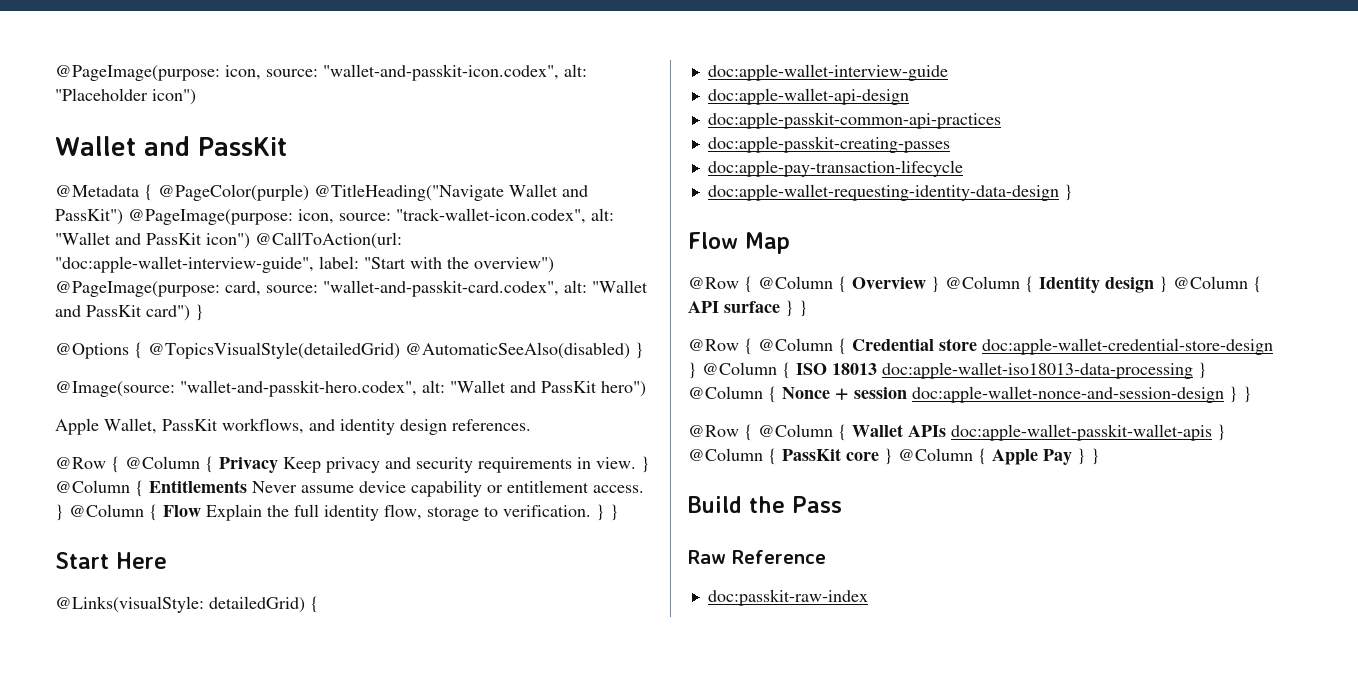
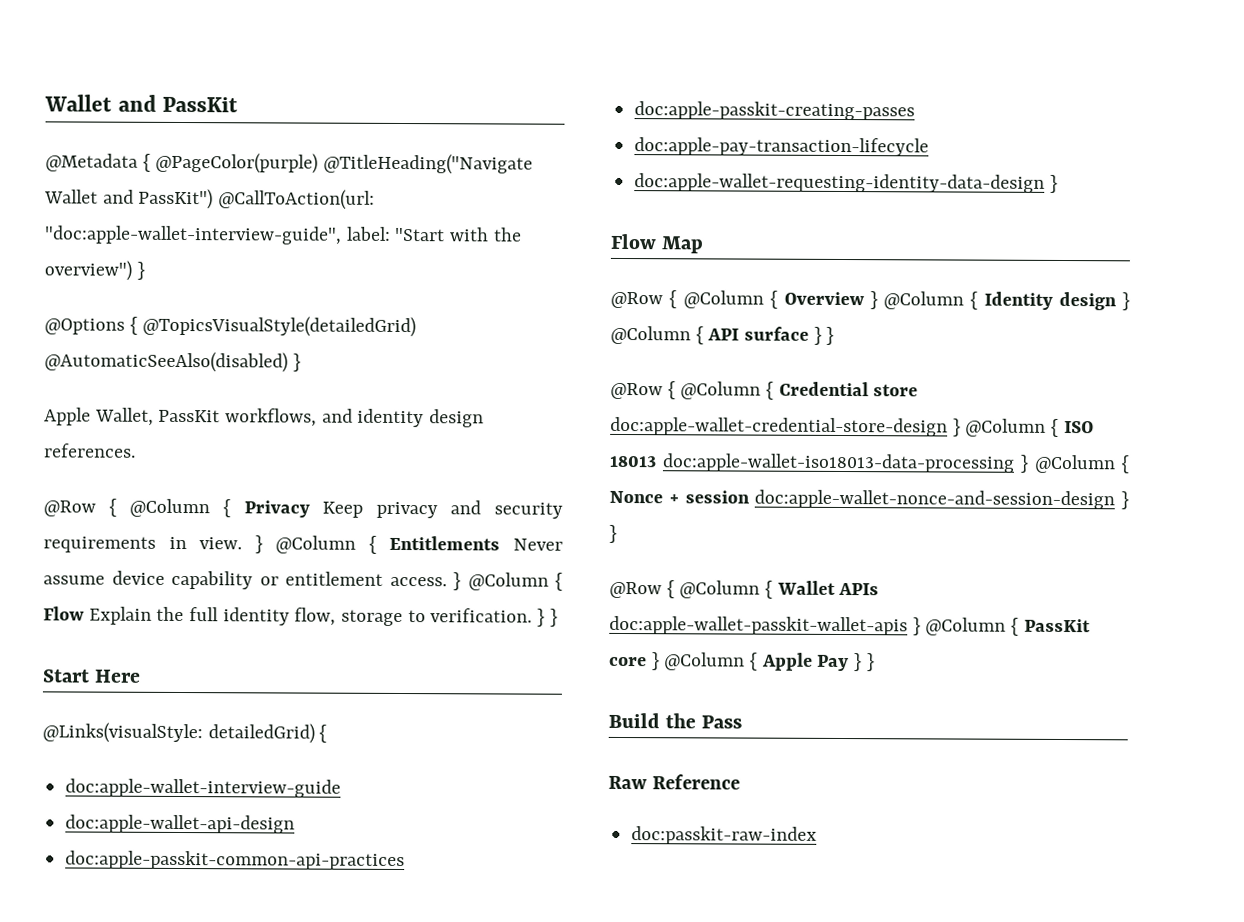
- @PageImage(purpose: icon, source: "wallet-and-passkit-icon.codex", alt: "Placeholder icon")
- @Metadata { @PageColor(purple) @TitleHeading("Navigate Wallet and PassKit") @PageImage(purpose: icon, source: "track-wallet-icon.codex", alt: "Wallet and PassKit icon") @CallToAction(url: "doc:apple-wallet-interview-guide", label: "Start with the overview") @PageImage(purpose: card, source: "wallet-and-passkit-card.codex", alt: "Wallet and PassKit card") }
+ @Metadata { @PageColor(purple) @TitleHeading("Navigate Wallet and PassKit") @CallToAction(url: "doc:apple-wallet-interview-guide", label: "Start with the overview") }
- @Image(source: "wallet-and-passkit-hero.codex", alt: "Wallet and PassKit hero")

